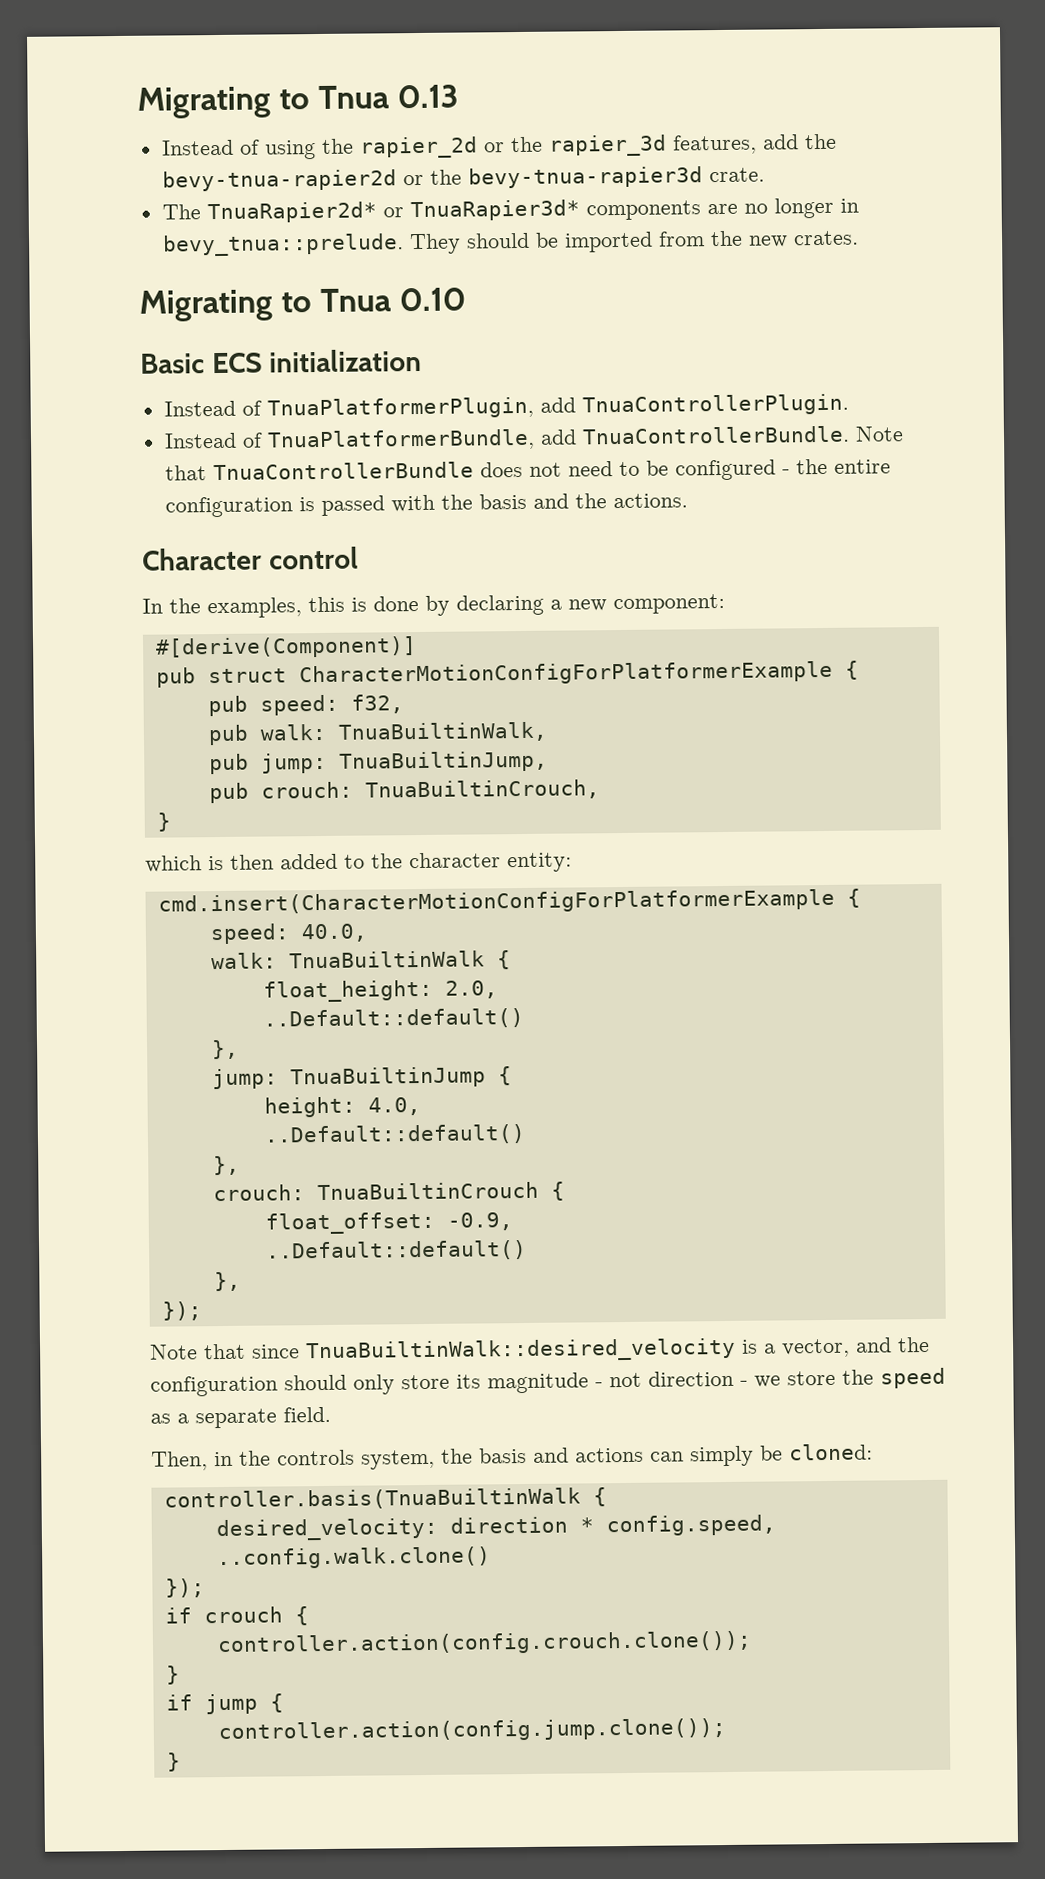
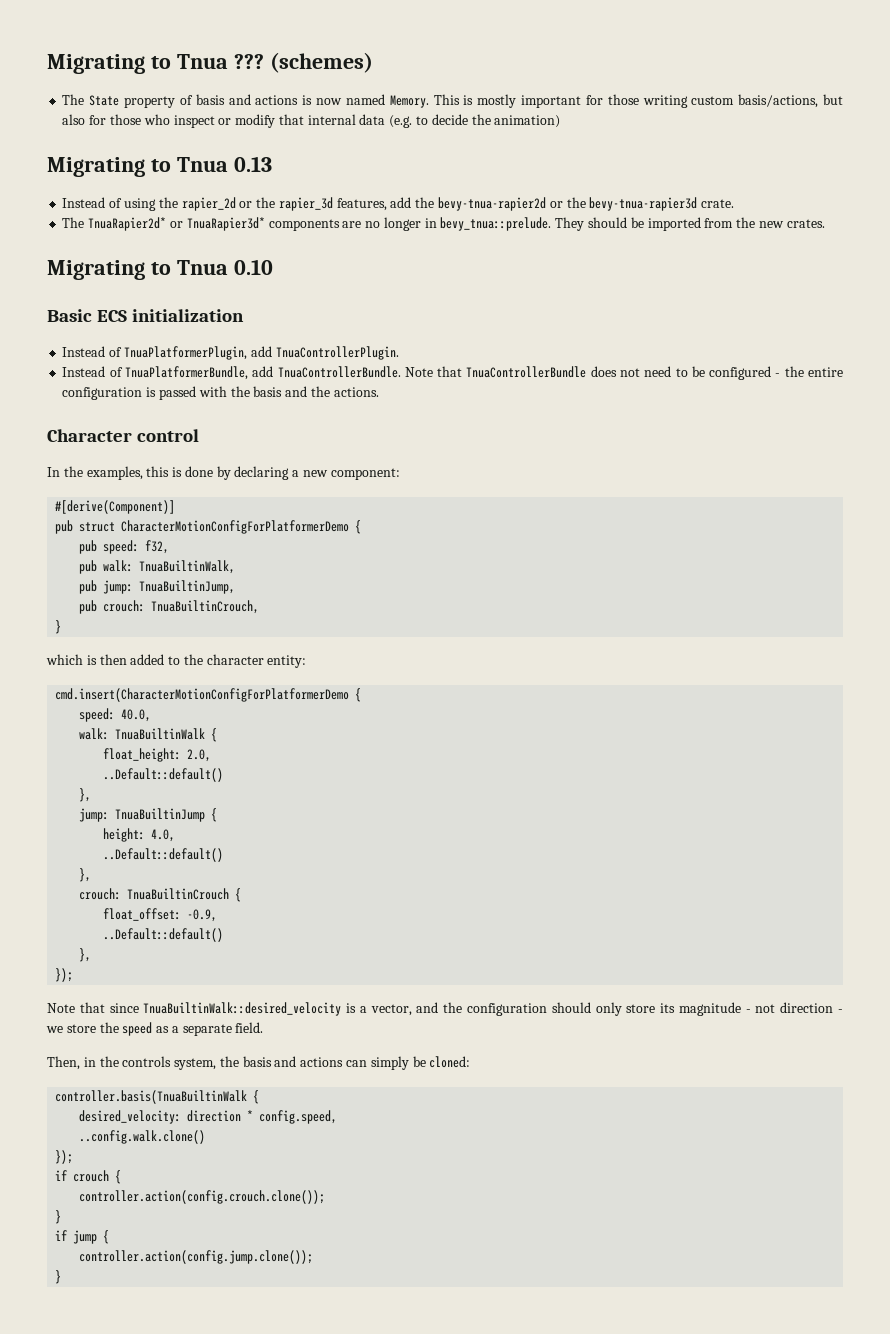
+ Migrating to Tnua ??? (schemes)
+ The State property of basis and actions is now named Memory. This is mostly important for those writing custom basis/actions, but also for those who inspect or modify that internal data (e.g. to decide the animation)
- pub struct CharacterMotionConfigForPlatformerExample {
+ pub struct CharacterMotionConfigForPlatformerDemo {
- cmd.insert(CharacterMotionConfigForPlatformerExample {
+ cmd.insert(CharacterMotionConfigForPlatformerDemo {

